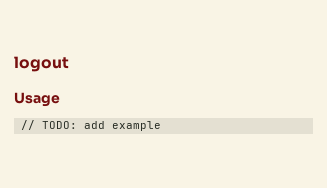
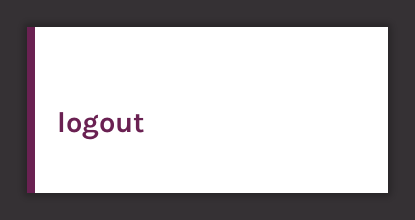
- Usage
- // TODO: add example

